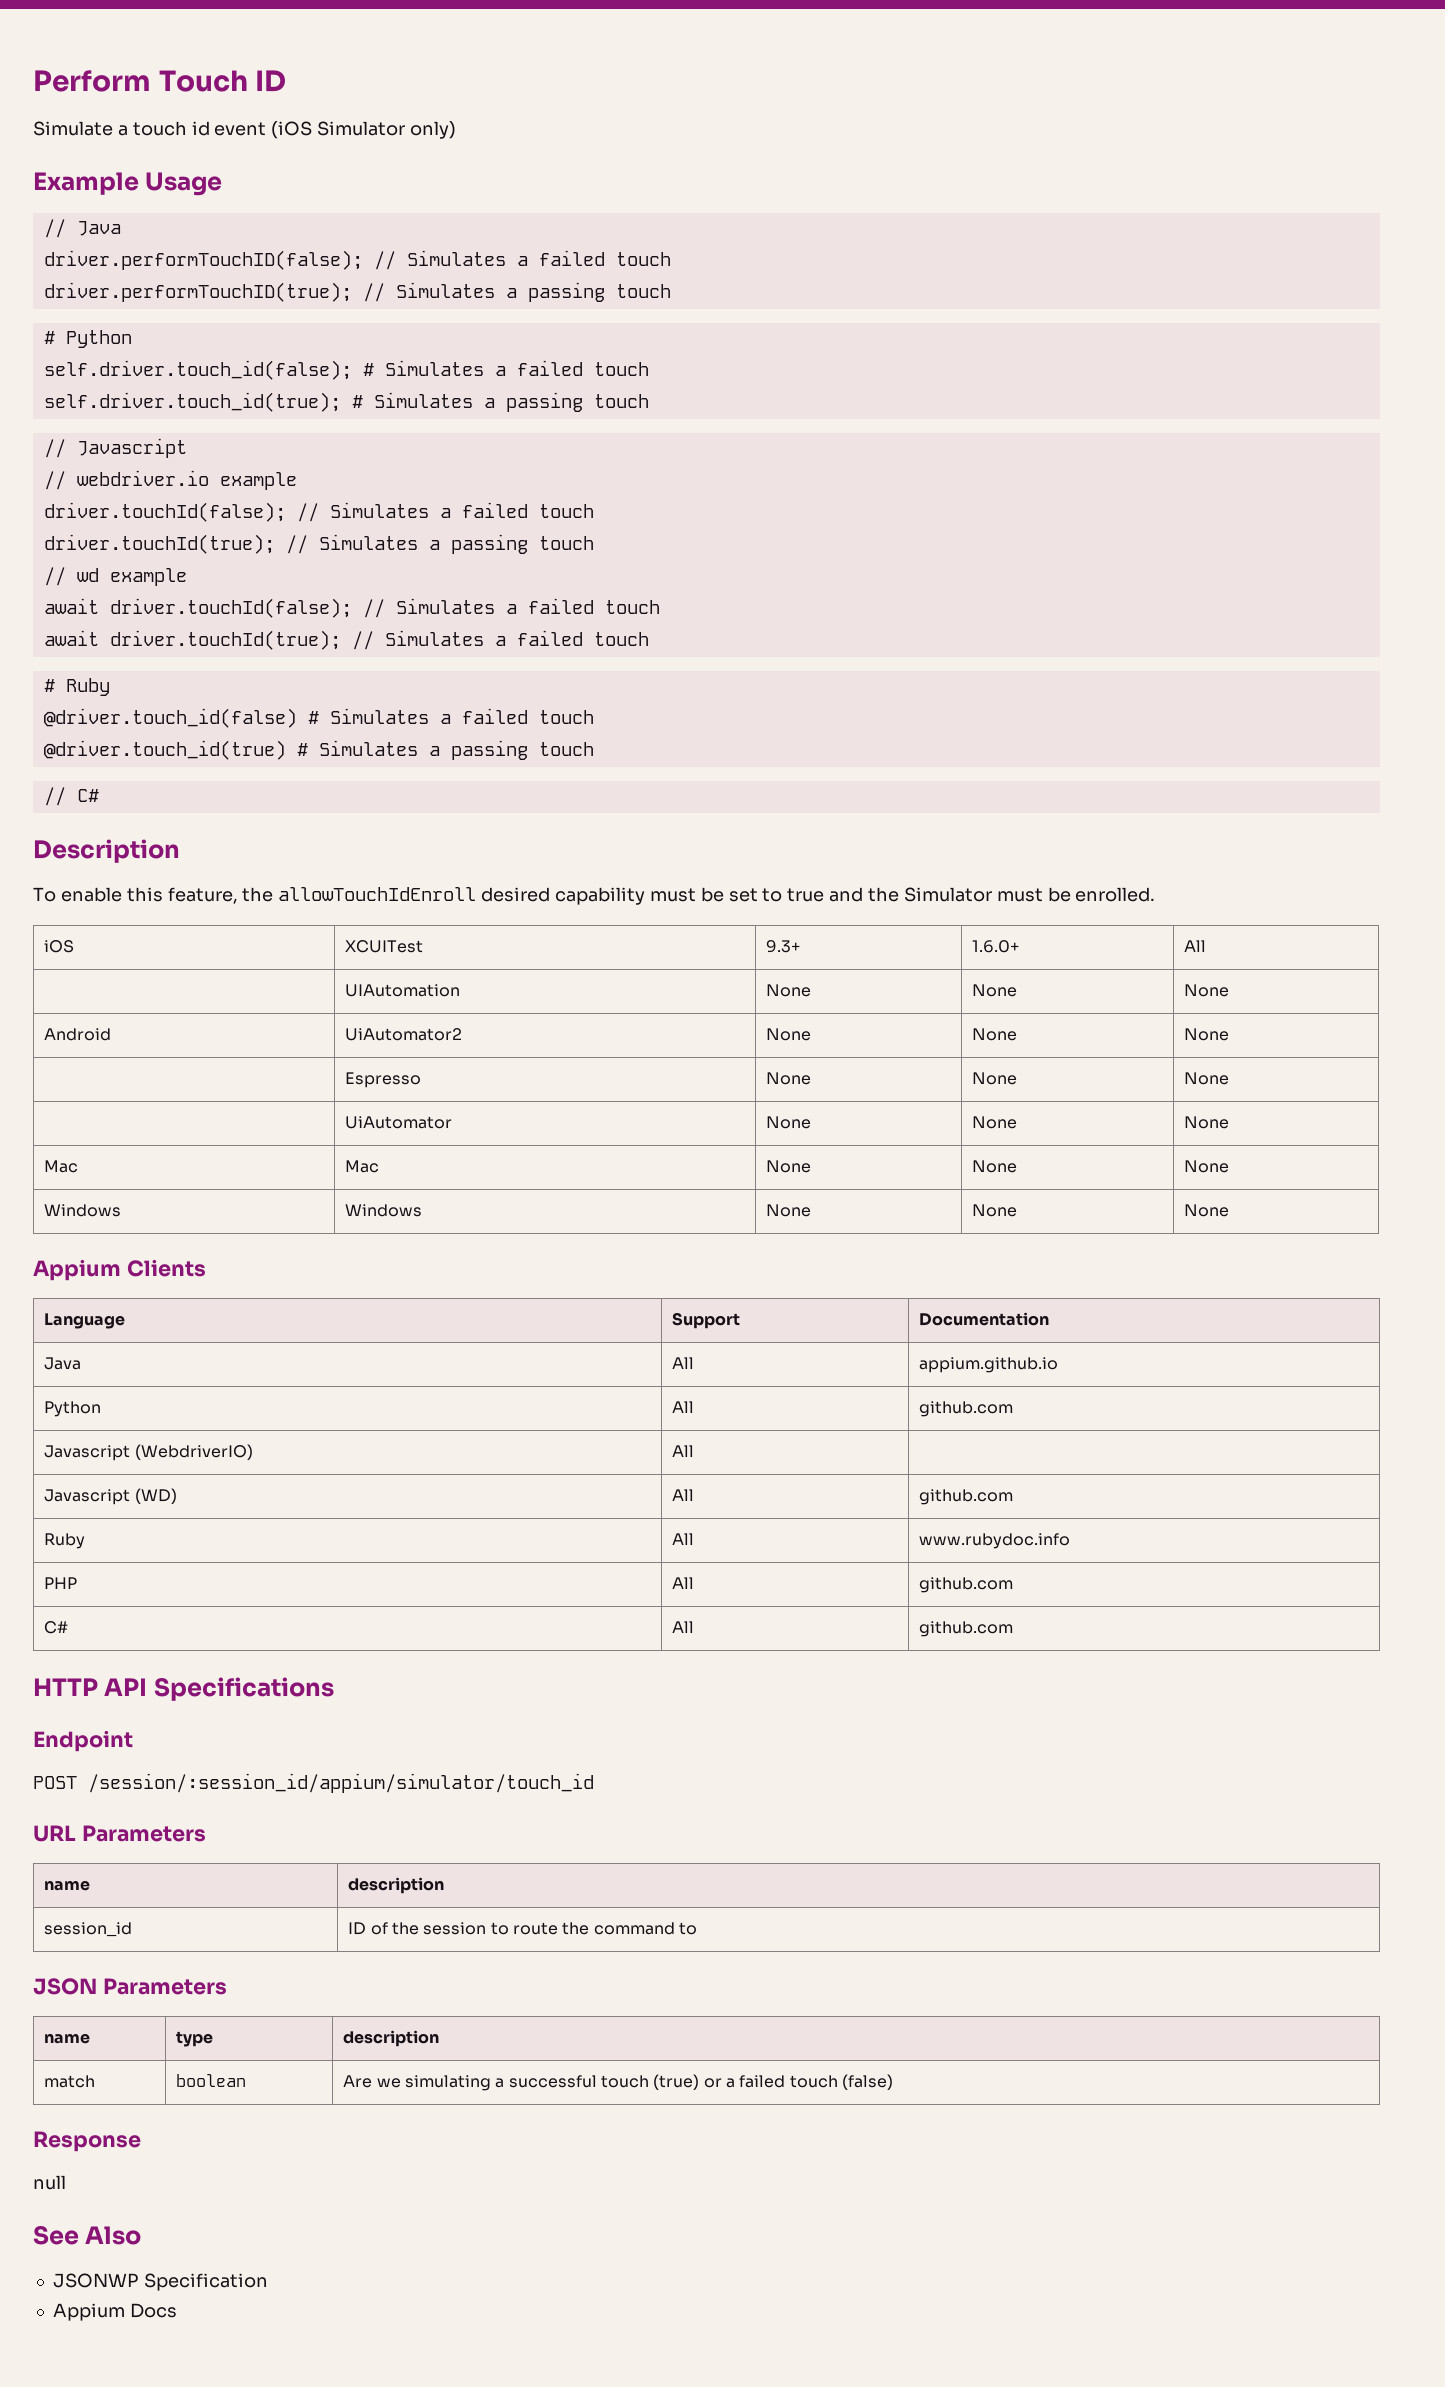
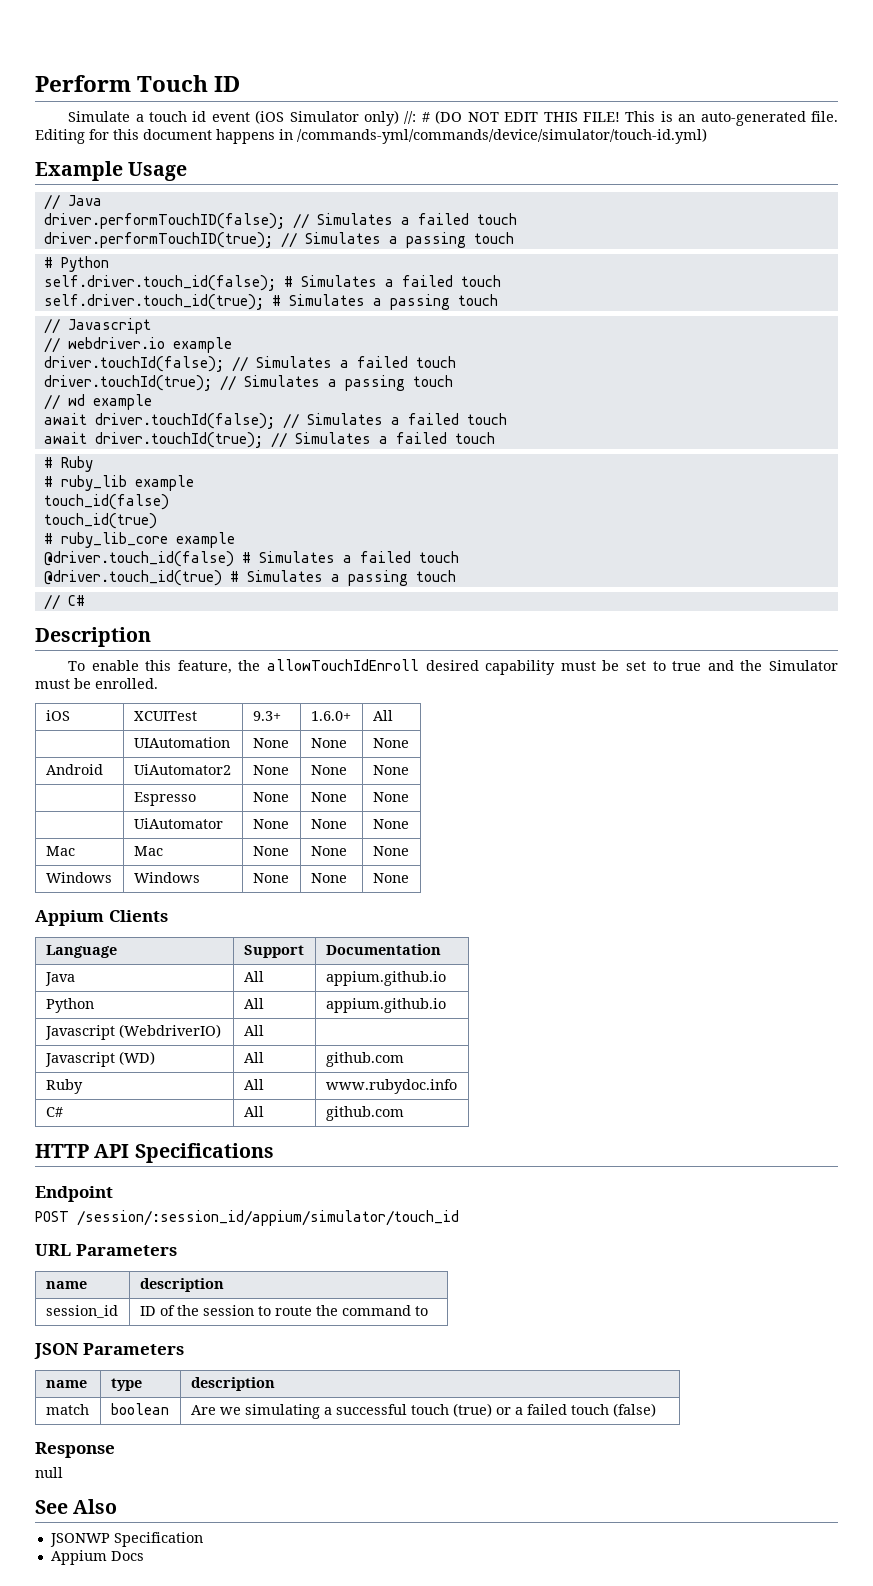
- Simulate a touch id event (iOS Simulator only)
+ Simulate a touch id event (iOS Simulator only) //: # (DO NOT EDIT THIS FILE! This is an auto-generated file. Editing for this document happens in /commands-yml/commands/device/simulator/touch-id.yml)
+ # ruby_lib example
+ touch_id(false)
+ touch_id(true)
+ # ruby_lib_core example
- Python | All | github.com
+ Python | All | appium.github.io
- PHP | All | github.com

